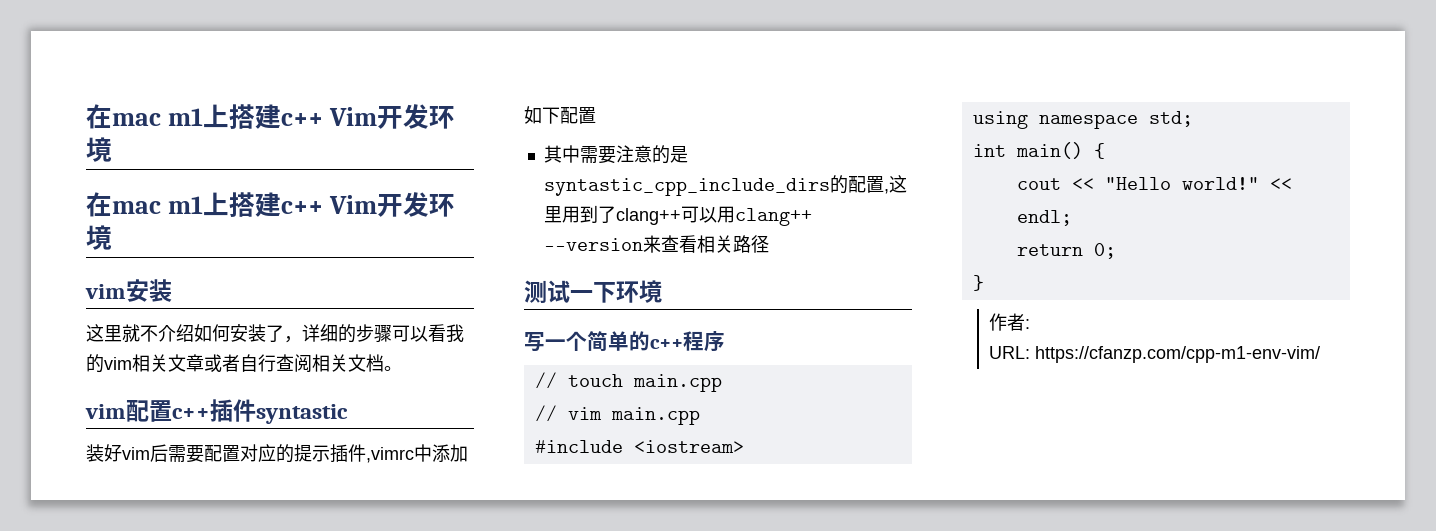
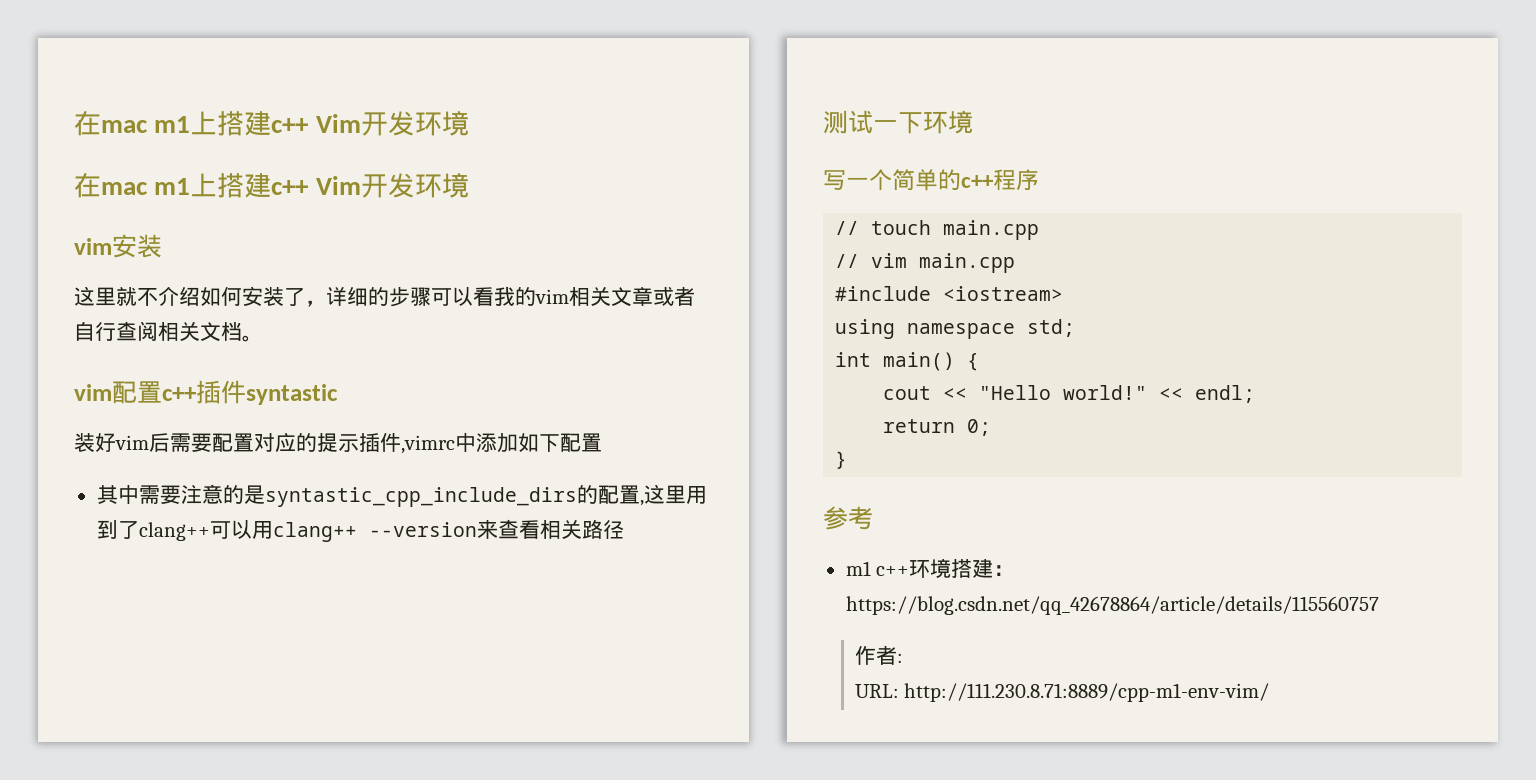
+ 参考
+ m1 c++环境搭建：https://blog.csdn.net/qq_42678864/article/details/115560757
- URL: https://cfanzp.com/cpp-m1-env-vim/
+ URL: http://111.230.8.71:8889/cpp-m1-env-vim/

